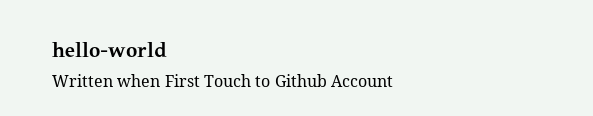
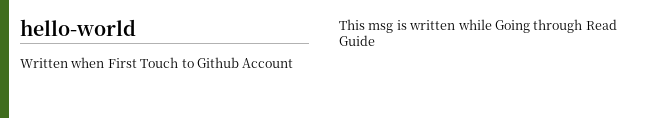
- Written when First Touch to Github Account
+ Written when First Touch to Github Account This msg is written while Going through Read Guide

